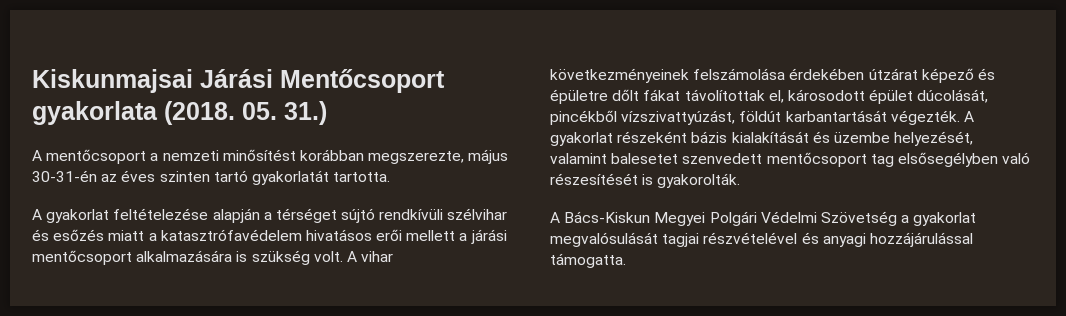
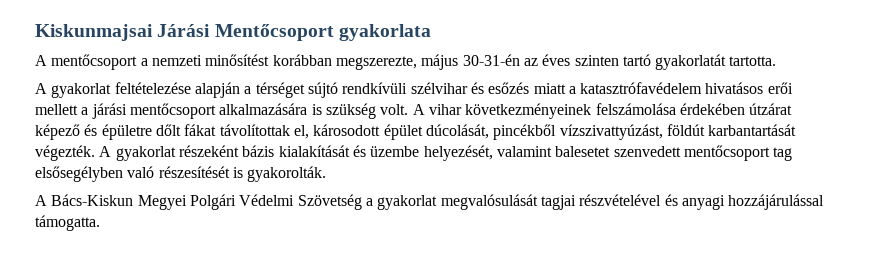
- Kiskunmajsai Járási Mentőcsoport gyakorlata (2018. 05. 31.)
+ Kiskunmajsai Járási Mentőcsoport gyakorlata

